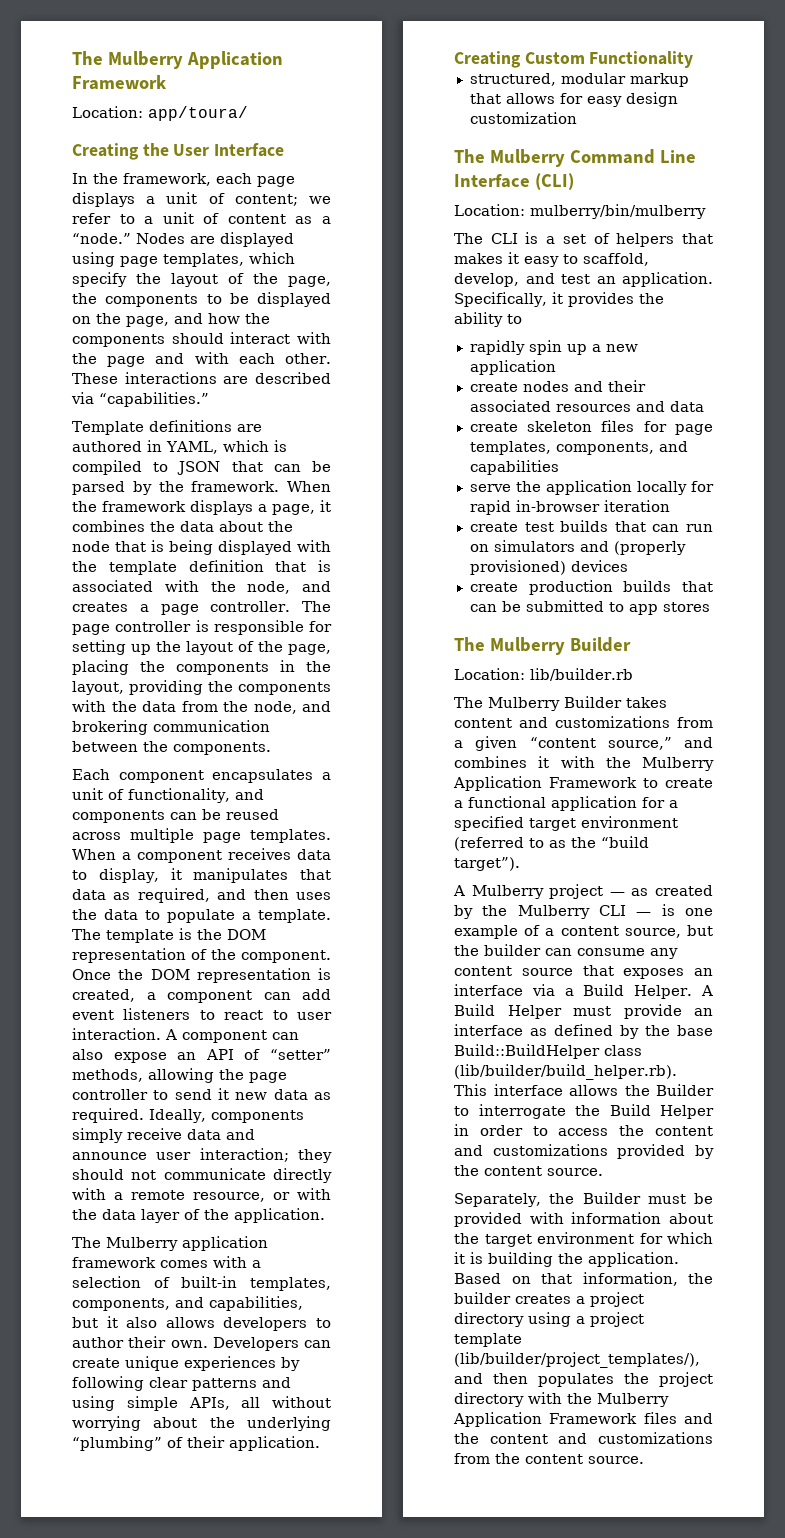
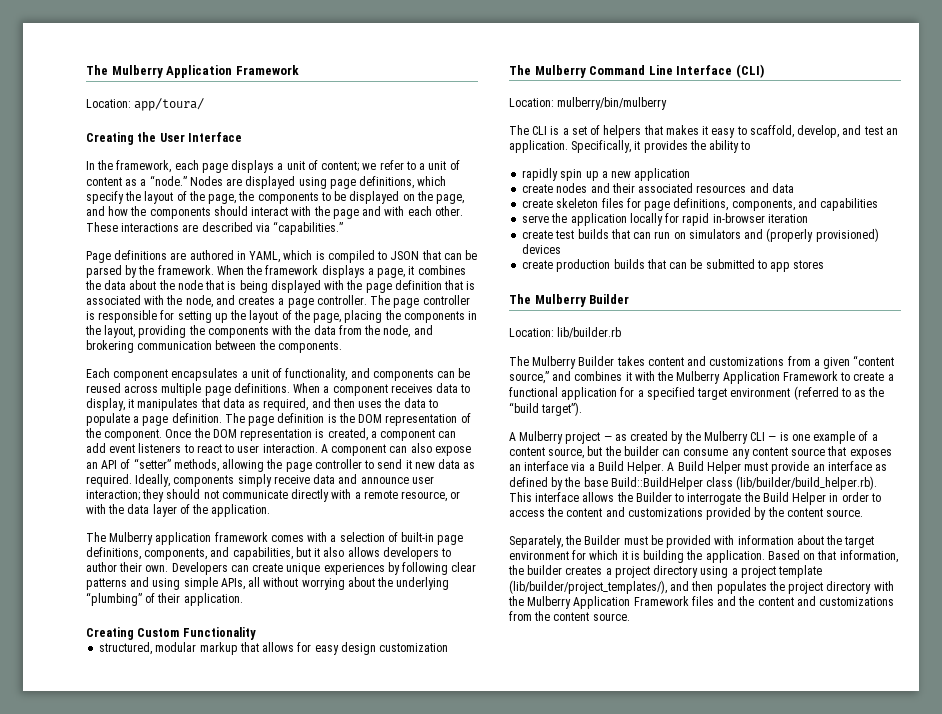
- Nodes are displayed using page templates, which specify the layout of the page, the components to be displayed on the page, and how the components should interact with the page and with each other.
+ Nodes are displayed using page definitions, which specify the layout of the page, the components to be displayed on the page, and how the components should interact with the page and with each other.
- Template definitions are authored in YAML, which is compiled to JSON that can be parsed by the framework.
+ Page definitions are authored in YAML, which is compiled to JSON that can be parsed by the framework.
- When the framework displays a page, it combines the data about the node that is being displayed with the template definition that is associated with the node, and creates a page controller.
+ When the framework displays a page, it combines the data about the node that is being displayed with the page definition that is associated with the node, and creates a page controller.
- Each component encapsulates a unit of functionality, and components can be reused across multiple page templates.
+ Each component encapsulates a unit of functionality, and components can be reused across multiple page definitions.
- When a component receives data to display, it manipulates that data as required, and then uses the data to populate a template. The template is the DOM representation of the component.
+ When a component receives data to display, it manipulates that data as required, and then uses the data to populate a page definition. The page definition is the DOM representation of the component.
- The Mulberry application framework comes with a selection of built-in templates, components, and capabilities, but it also allows developers to author their own.
+ The Mulberry application framework comes with a selection of built-in page definitions, components, and capabilities, but it also allows developers to author their own.
- create skeleton files for page templates, components, and capabilities
+ create skeleton files for page definitions, components, and capabilities

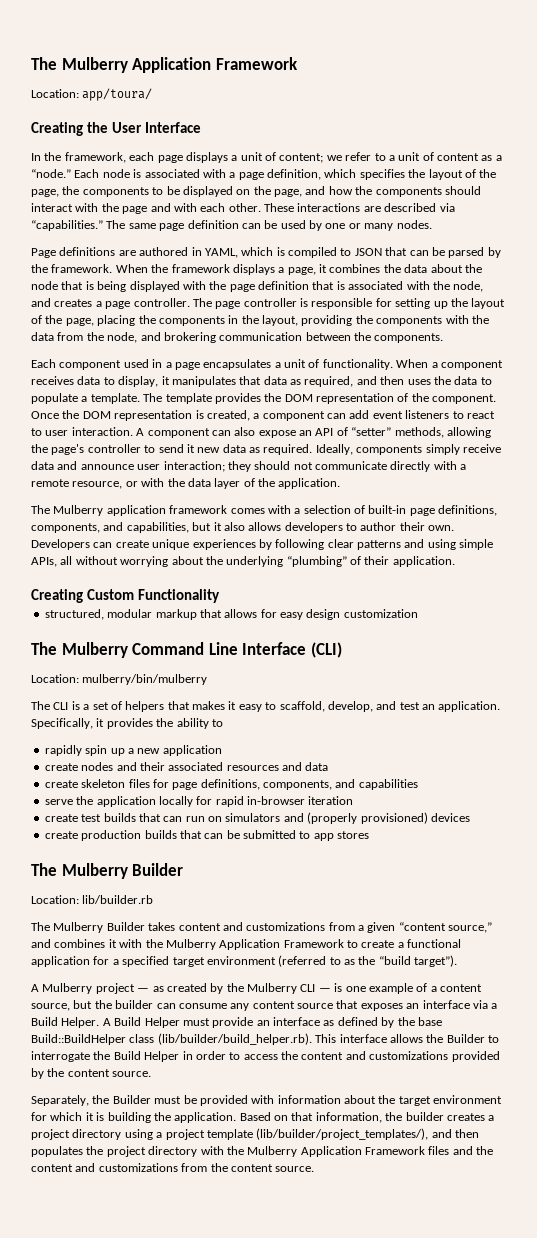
- Nodes are displayed using page definitions, which specify the layout of the page, the components to be displayed on the page, and how the components should interact with the page and with each other.
+ Each node is associated with a page definition, which specifies the layout of the page, the components to be displayed on the page, and how the components should interact with the page and with each other.
+ The same page definition can be used by one or many nodes.
- Each component encapsulates a unit of functionality, and components can be reused across multiple page definitions.
+ Each component used in a page encapsulates a unit of functionality.
- When a component receives data to display, it manipulates that data as required, and then uses the data to populate a page definition. The page definition is the DOM representation of the component.
+ When a component receives data to display, it manipulates that data as required, and then uses the data to populate a template. The template provides the DOM representation of the component.
- A component can also expose an API of “setter” methods, allowing the page controller to send it new data as required.
+ A component can also expose an API of “setter” methods, allowing the page's controller to send it new data as required.

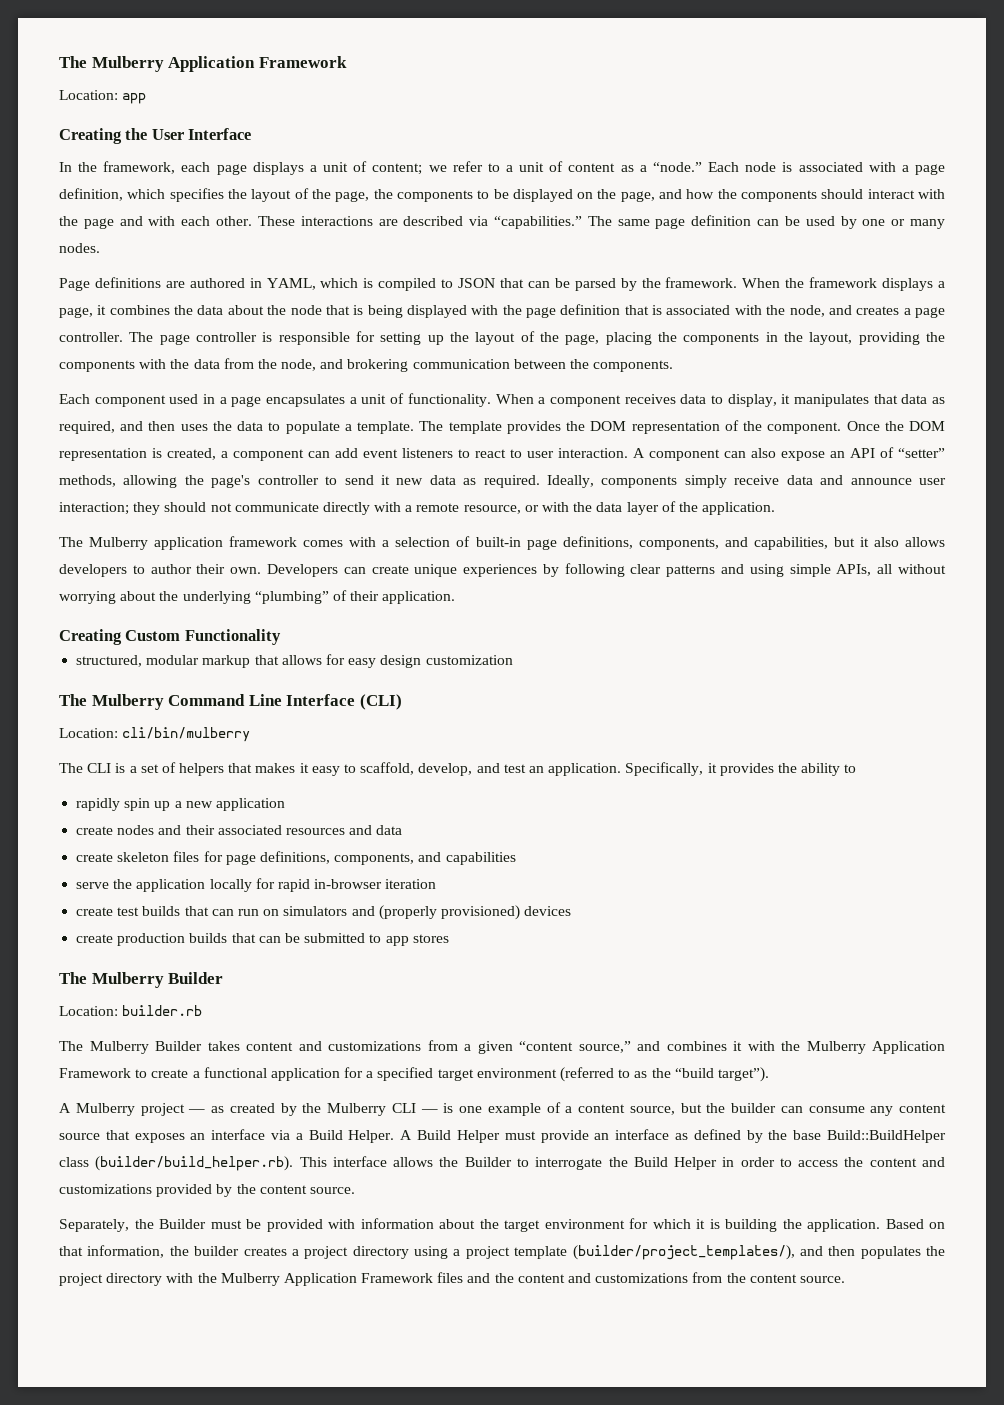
- Location: app/toura/
+ Location: app
- Location: mulberry/bin/mulberry
+ Location: cli/bin/mulberry
- Location: lib/builder.rb
+ Location: builder.rb
- A Build Helper must provide an interface as defined by the base Build::BuildHelper class (lib/builder/build_helper.rb). This interface allows the Builder to interrogate the Build Helper in order to access the content and customizations provided by the content source.
+ A Build Helper must provide an interface as defined by the base Build::BuildHelper class (builder/build_helper.rb). This interface allows the Builder to interrogate the Build Helper in order to access the content and customizations provided by the content source.
- Based on that information, the builder creates a project directory using a project template (lib/builder/project_templates/), and then populates the project directory with the Mulberry Application Framework files and the content and customizations from the content source.
+ Based on that information, the builder creates a project directory using a project template (builder/project_templates/), and then populates the project directory with the Mulberry Application Framework files and the content and customizations from the content source.

